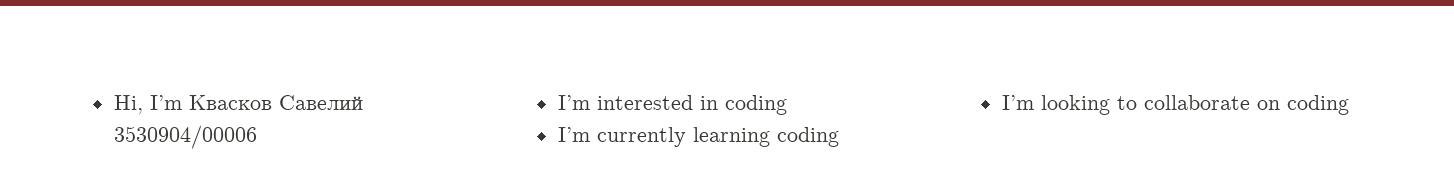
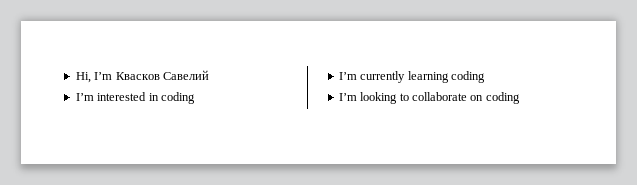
- Hi, I’m Квасков Савелий 3530904/00006
+ Hi, I’m Квасков Савелий

